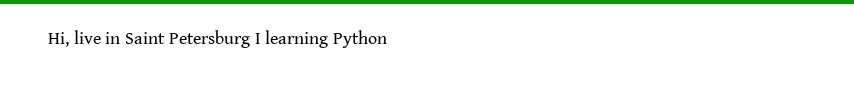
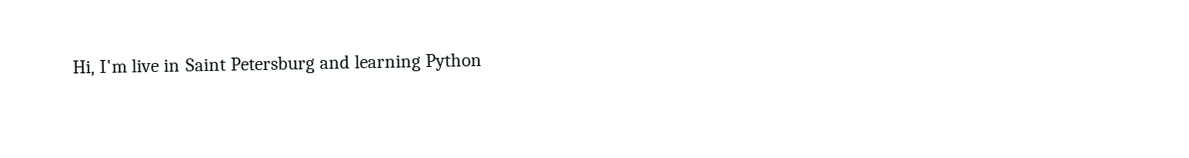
- Hi, live in Saint Petersburg I learning Python
+ Hi, I'm live in Saint Petersburg and learning Python

